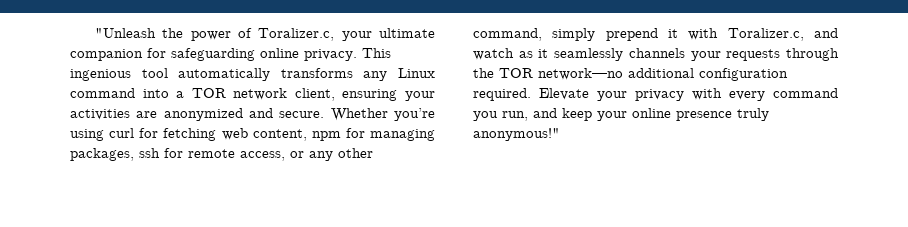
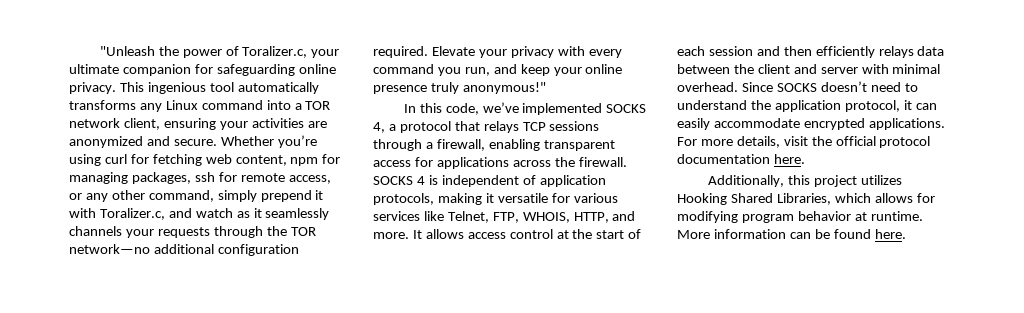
+ In this code, we’ve implemented SOCKS 4, a protocol that relays TCP sessions through a firewall, enabling transparent access for applications across the firewall. SOCKS 4 is independent of application protocols, making it versatile for various services like Telnet, FTP, WHOIS, HTTP, and more. It allows access control at the start of each session and then efficiently relays data between the client and server with minimal overhead. Since SOCKS doesn’t need to understand the application protocol, it can easily accommodate encrypted applications. For more details, visit the official protocol documentation here.
+ Additionally, this project utilizes Hooking Shared Libraries, which allows for modifying program behavior at runtime. More information can be found here.

